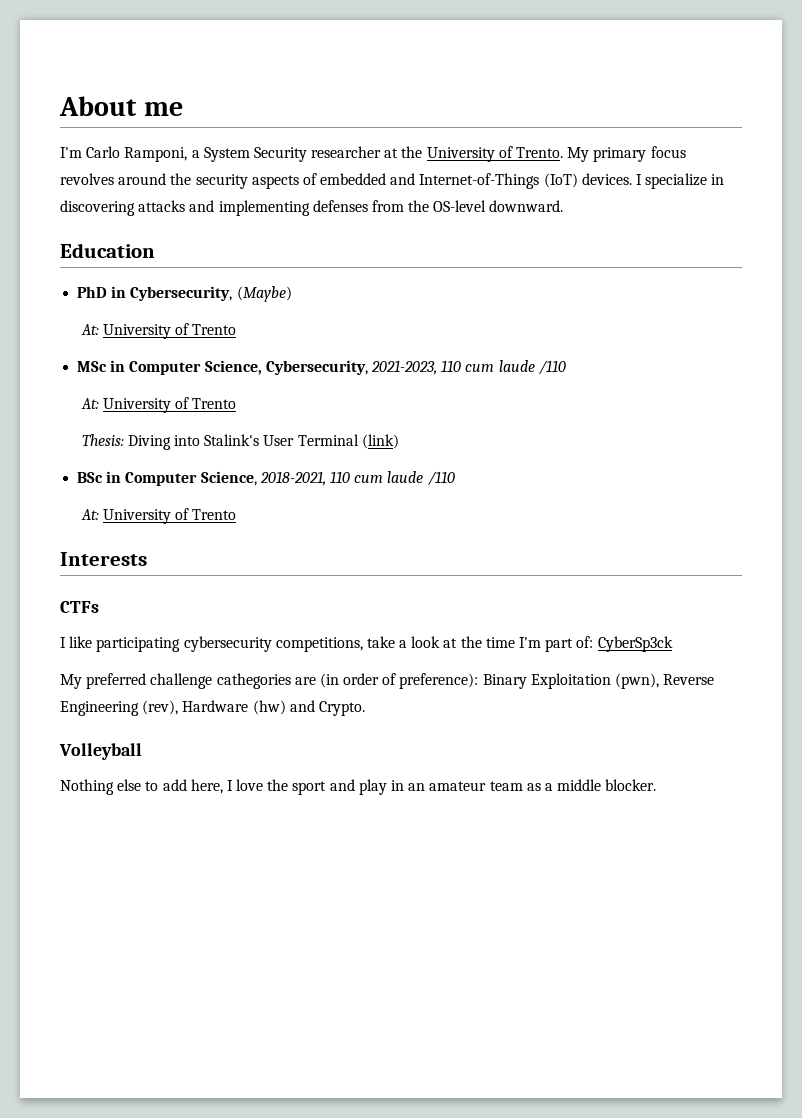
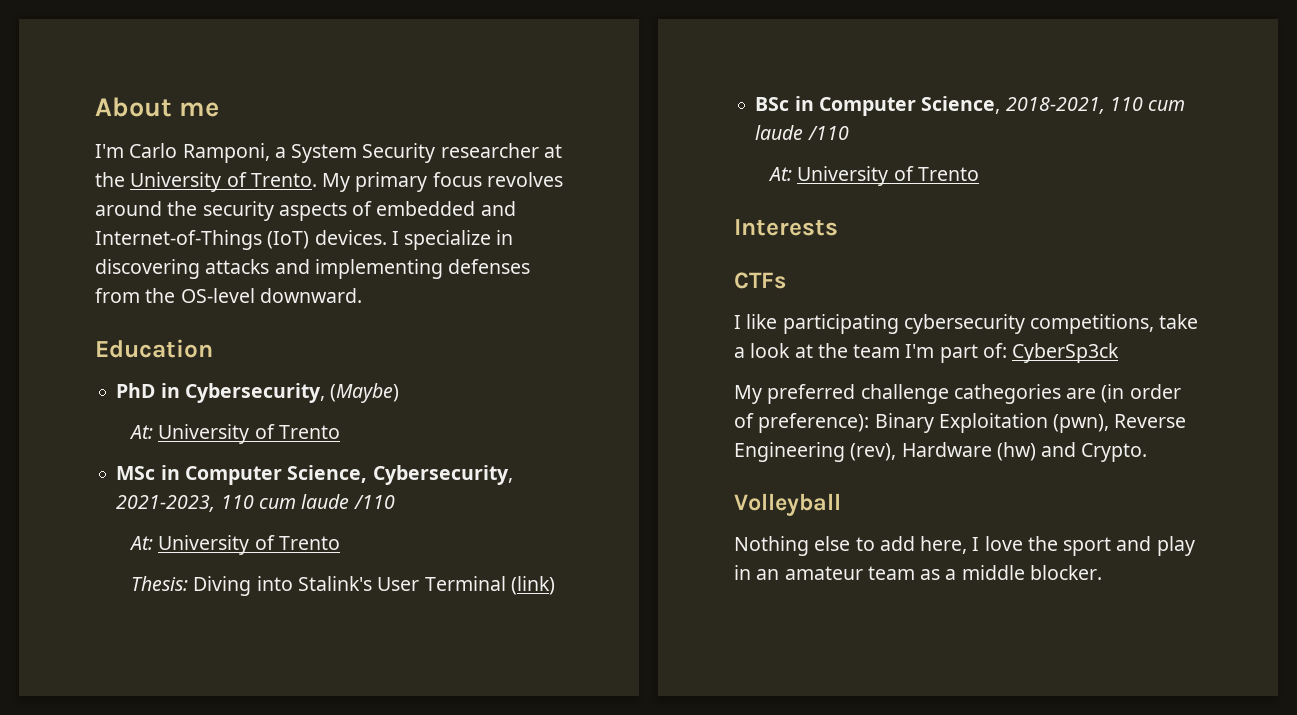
- I like participating cybersecurity competitions, take a look at the time I'm part of: CyberSp3ck
+ I like participating cybersecurity competitions, take a look at the team I'm part of: CyberSp3ck

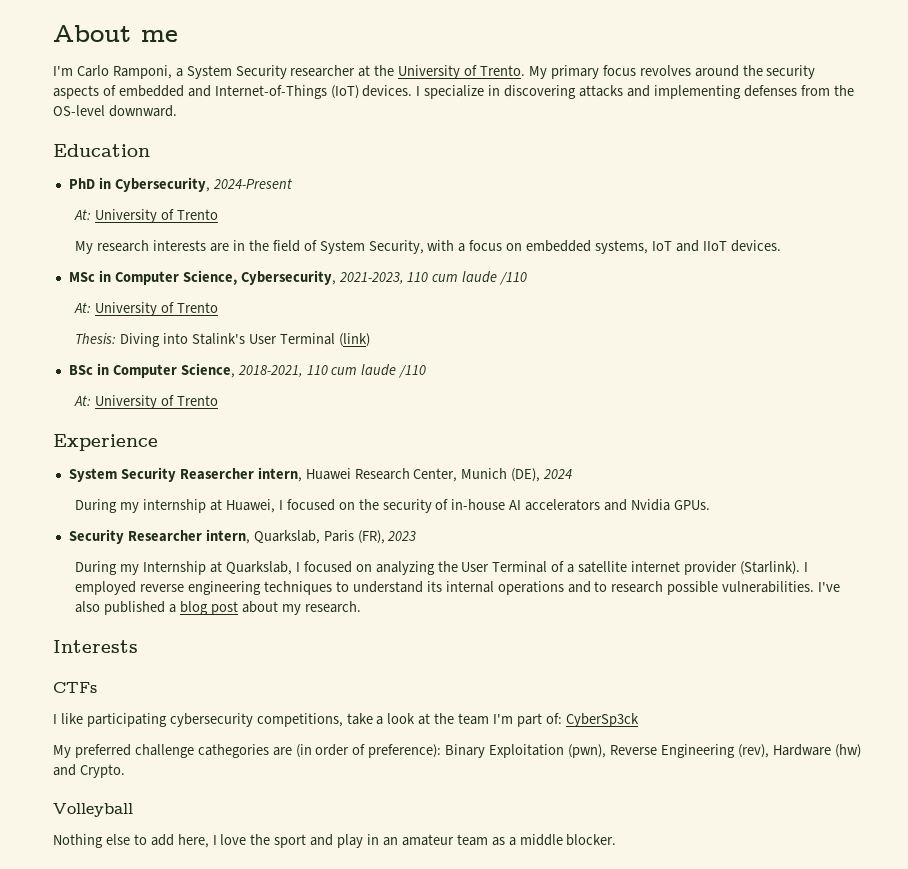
- PhD in Cybersecurity, (Maybe)
+ PhD in Cybersecurity, 2024-Present
  At: University of Trento
+ My research interests are in the field of System Security, with a focus on embedded systems, IoT and IIoT devices.
+ Experience
+ System Security Reasercher intern, Huawei Research Center, Munich (DE), 2024
+ During my internship at Huawei, I focused on the security of in-house AI accelerators and Nvidia GPUs.
+ Security Researcher intern, Quarkslab, Paris (FR), 2023
+ During my Internship at Quarkslab, I focused on analyzing the User Terminal of a satellite internet provider (Starlink). I employed reverse engineering techniques to understand its internal operations and to research possible vulnerabilities. I've also published a blog post about my research.

